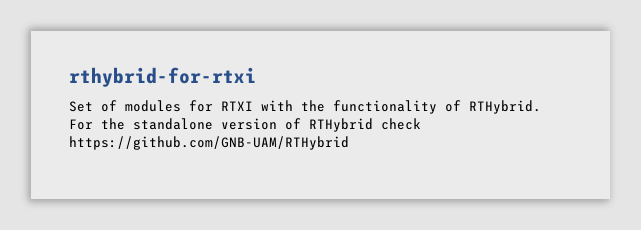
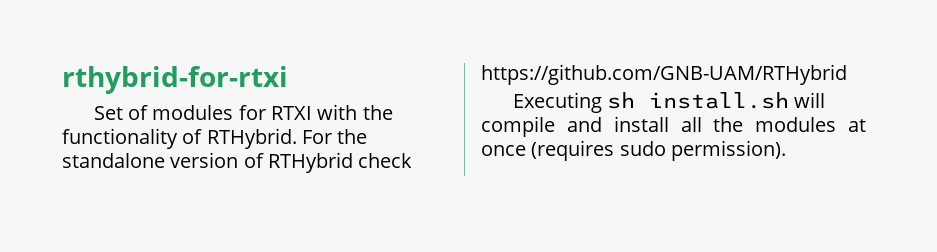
+ Executing sh install.sh will compile and install all the modules at once (requires sudo permission).

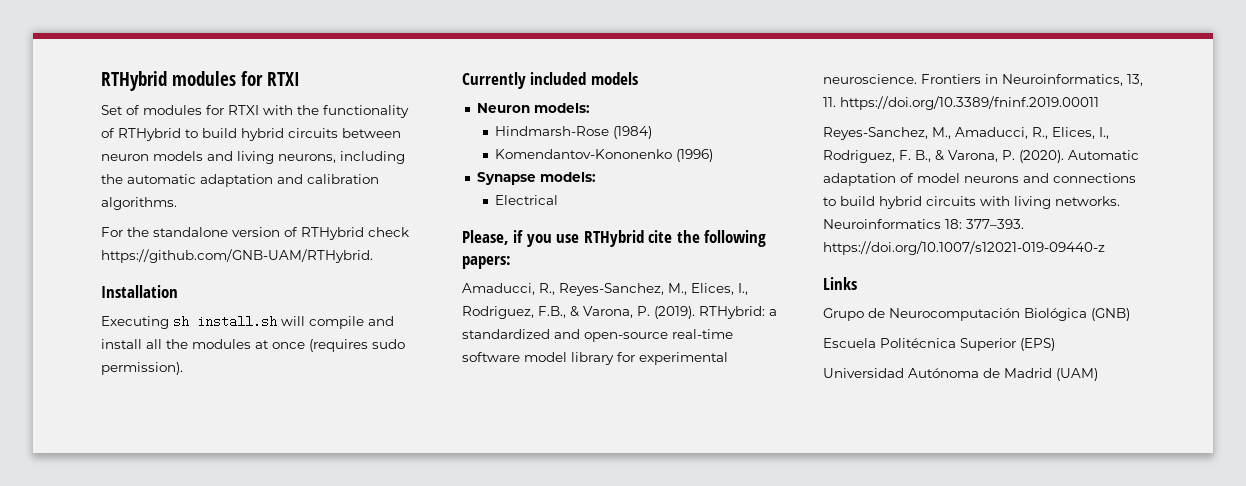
- rthybrid-for-rtxi
+ RTHybrid modules for RTXI
- Set of modules for RTXI with the functionality of RTHybrid. For the standalone version of RTHybrid check https://github.com/GNB-UAM/RTHybrid
+ Set of modules for RTXI with the functionality of RTHybrid to build hybrid circuits between neuron models and living neurons, including the automatic adaptation and calibration algorithms.
+ For the standalone version of RTHybrid check https://github.com/GNB-UAM/RTHybrid.
+ Installation
+ Currently included models
+ Neuron models:
+ Hindmarsh-Rose (1984)
+ Komendantov-Kononenko (1996)
+ Synapse models:
+ Electrical
+ Please, if you use RTHybrid cite the following papers:
+ Amaducci, R., Reyes-Sanchez, M., Elices, I., Rodriguez, F.B., & Varona, P. (2019). RTHybrid: a standardized and open-source real-time software model library for experimental neuroscience. Frontiers in Neuroinformatics, 13, 11. https://doi.org/10.3389/fninf.2019.00011
+ Reyes-Sanchez, M., Amaducci, R., Elices, I., Rodriguez, F. B., & Varona, P. (2020). Automatic adaptation of model neurons and connections to build hybrid circuits with living networks. Neuroinformatics 18: 377–393. https://doi.org/10.1007/s12021-019-09440-z
+ Links
+ Grupo de Neurocomputación Biológica (GNB)
+ Escuela Politécnica Superior (EPS)
+ Universidad Autónoma de Madrid (UAM)

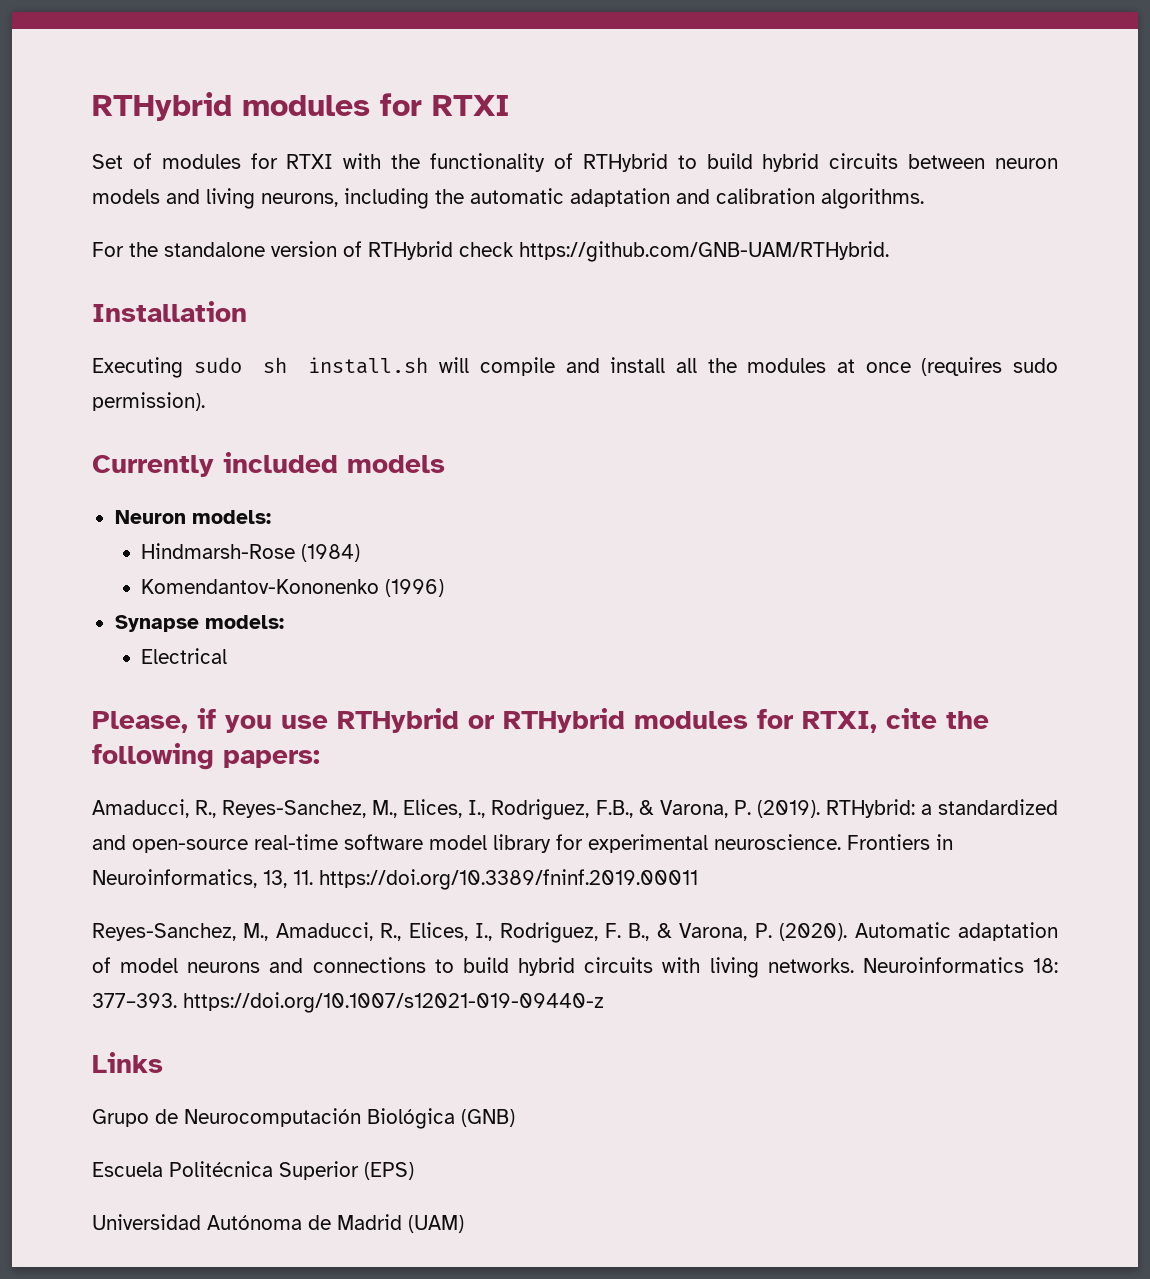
- Executing sh install.sh will compile and install all the modules at once (requires sudo permission).
+ Executing sudo sh install.sh will compile and install all the modules at once (requires sudo permission).
- Please, if you use RTHybrid cite the following papers:
+ Please, if you use RTHybrid or RTHybrid modules for RTXI, cite the following papers:

